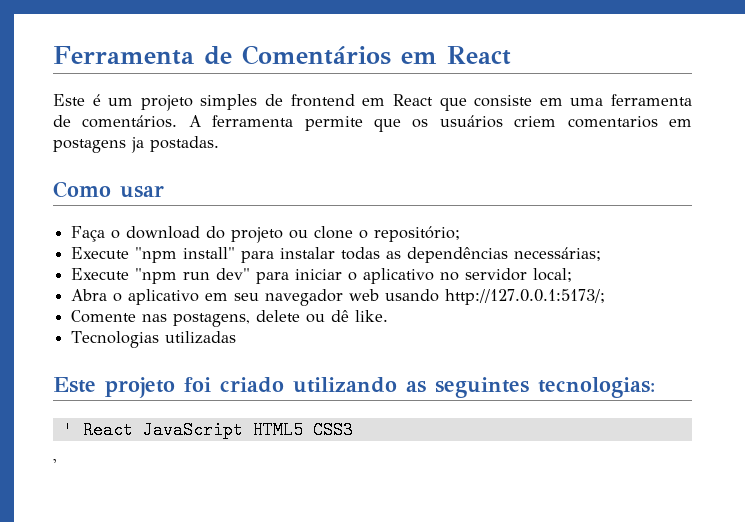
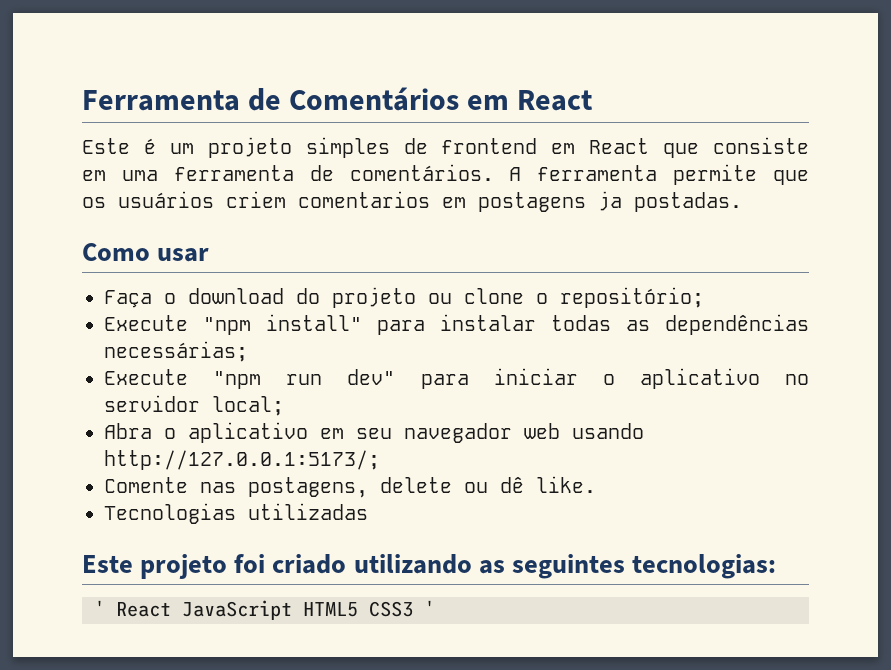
- ' React JavaScript HTML5 CSS3
- '
+ ' React JavaScript HTML5 CSS3 '

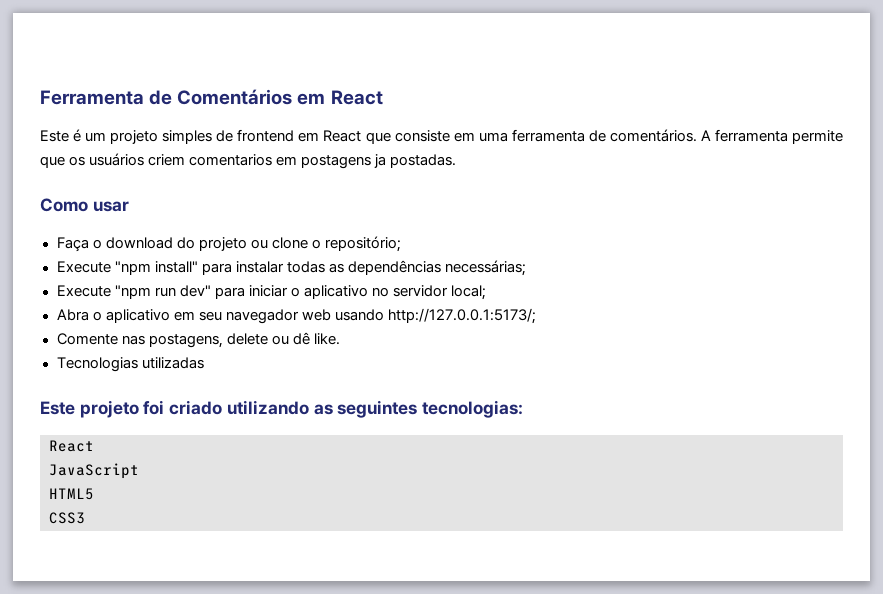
  Este projeto foi criado utilizando as seguintes tecnologias:
- ' React JavaScript HTML5 CSS3 '
+ React
+ JavaScript
+ HTML5
+ CSS3

